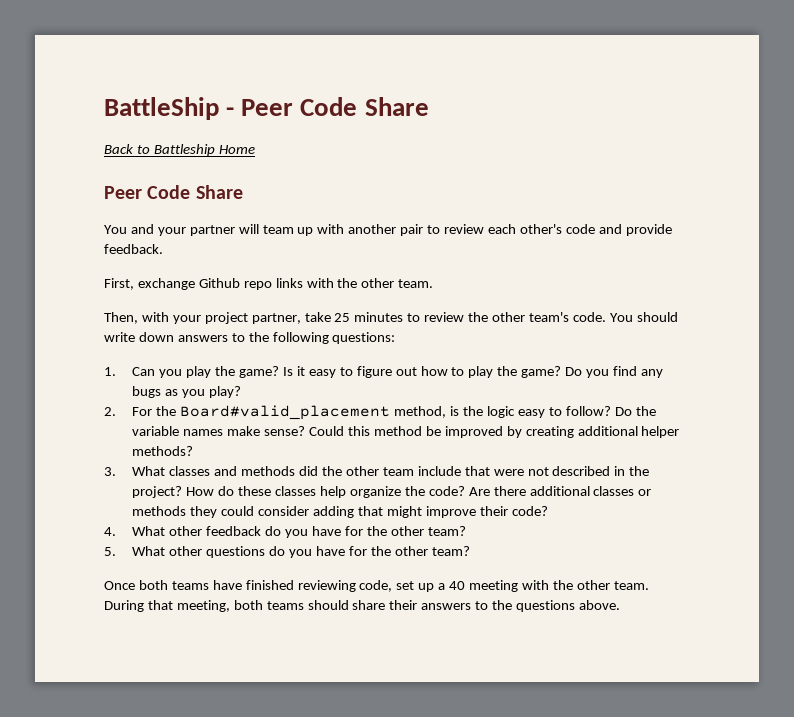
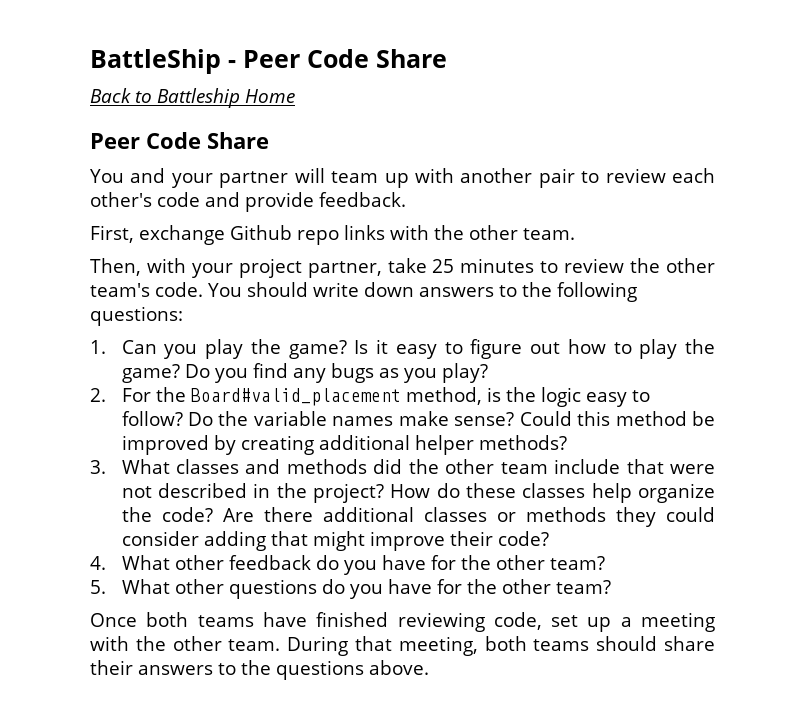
- Once both teams have finished reviewing code, set up a 40 meeting with the other team.
+ Once both teams have finished reviewing code, set up a meeting with the other team.

